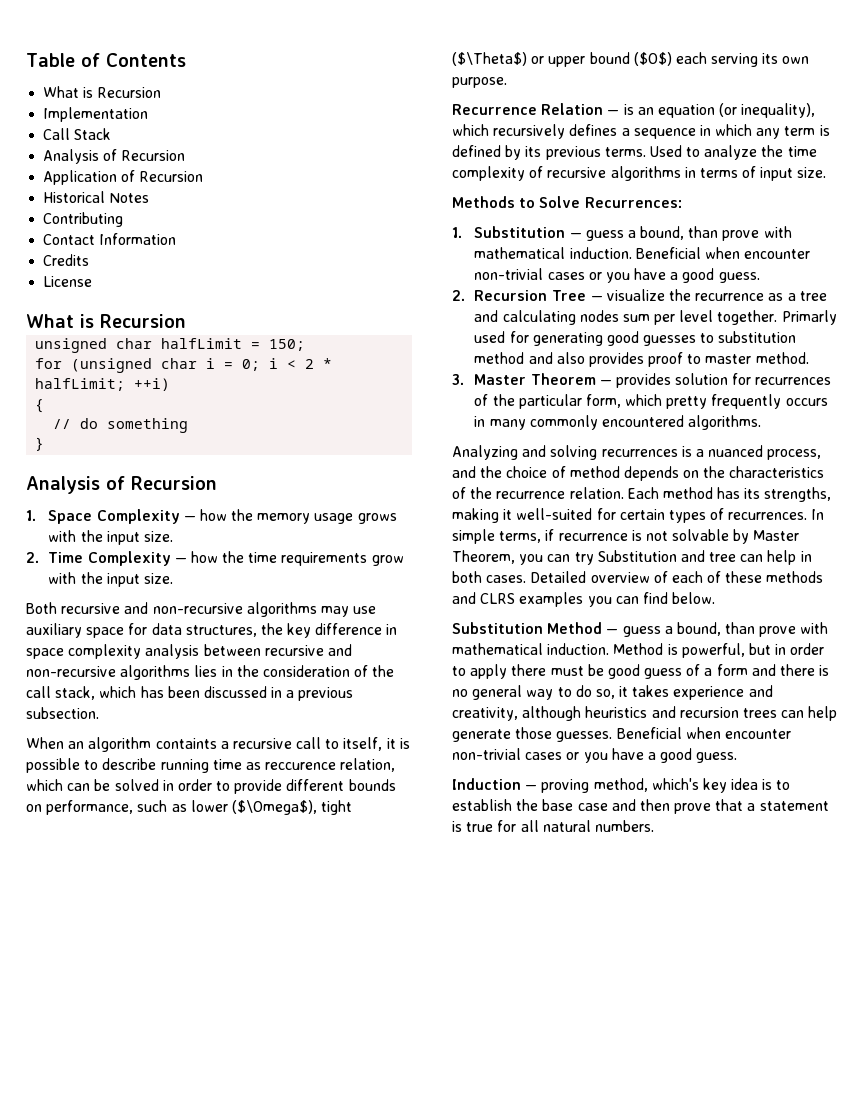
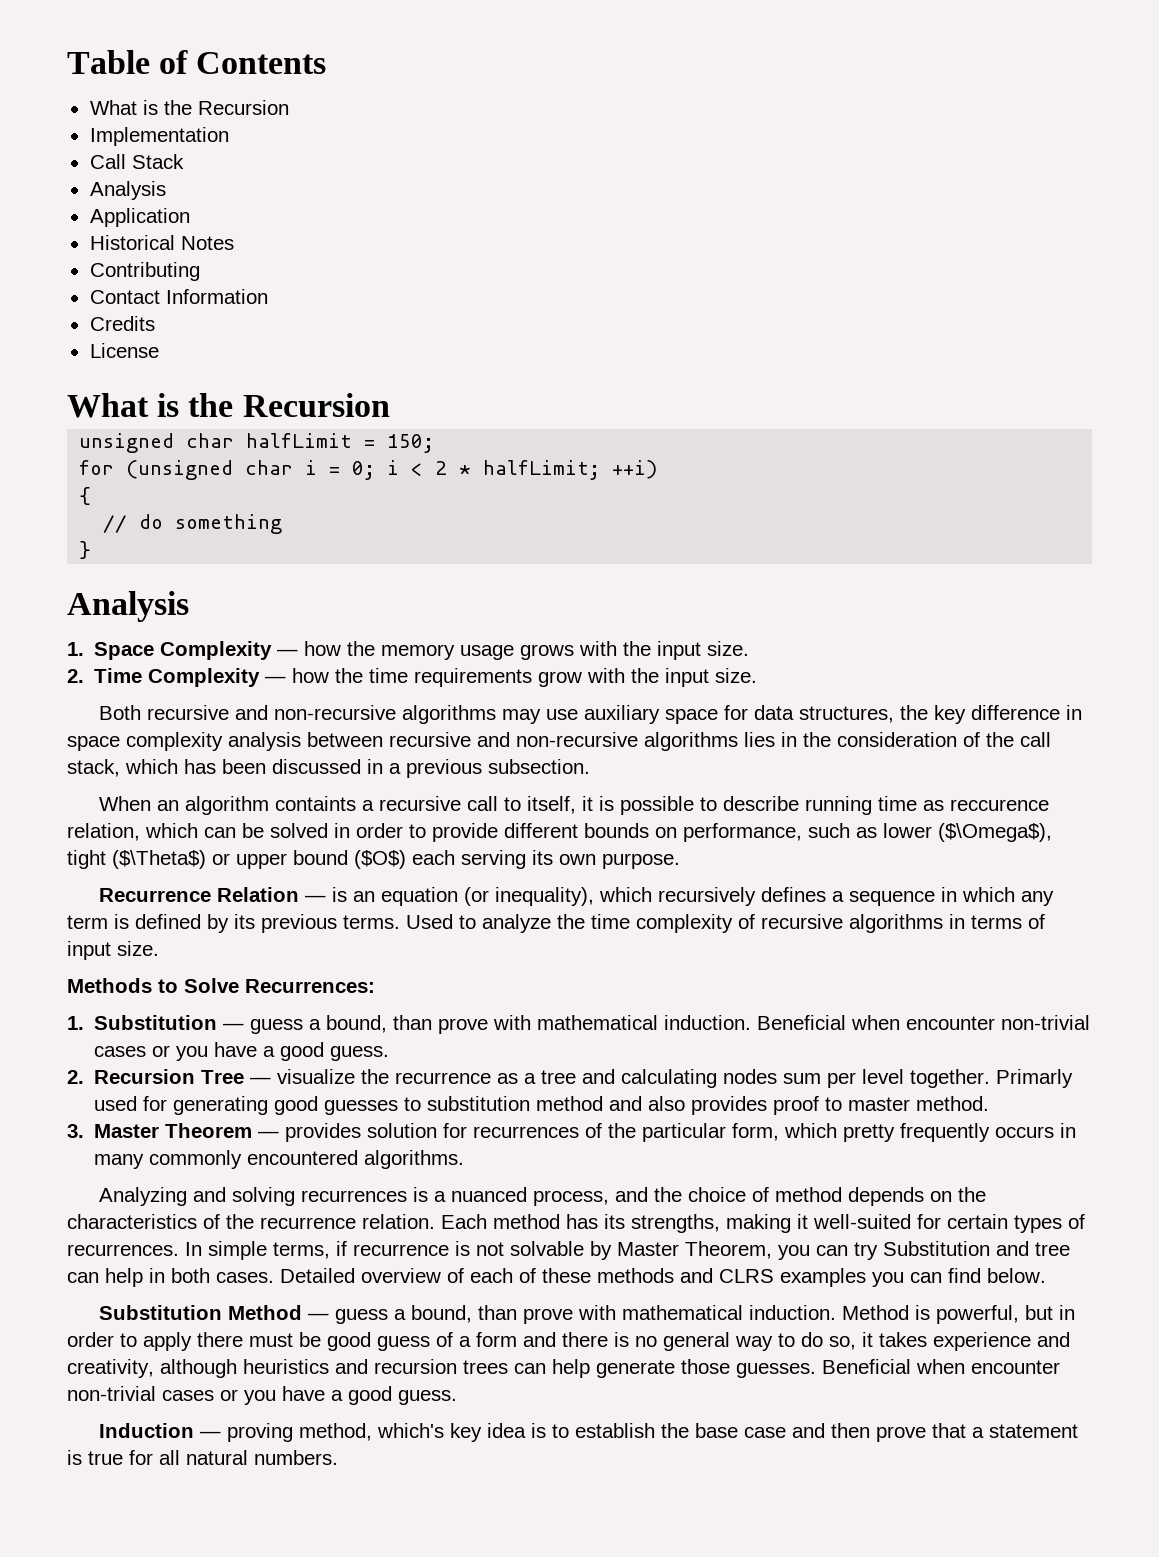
  Table of Contents
- What is Recursion
+ What is the Recursion
  Call Stack
- Analysis of Recursion
+ Analysis
- Application of Recursion
+ Application
  License
- What is Recursion
+ What is the Recursion
  }
- Analysis of Recursion
+ Analysis

